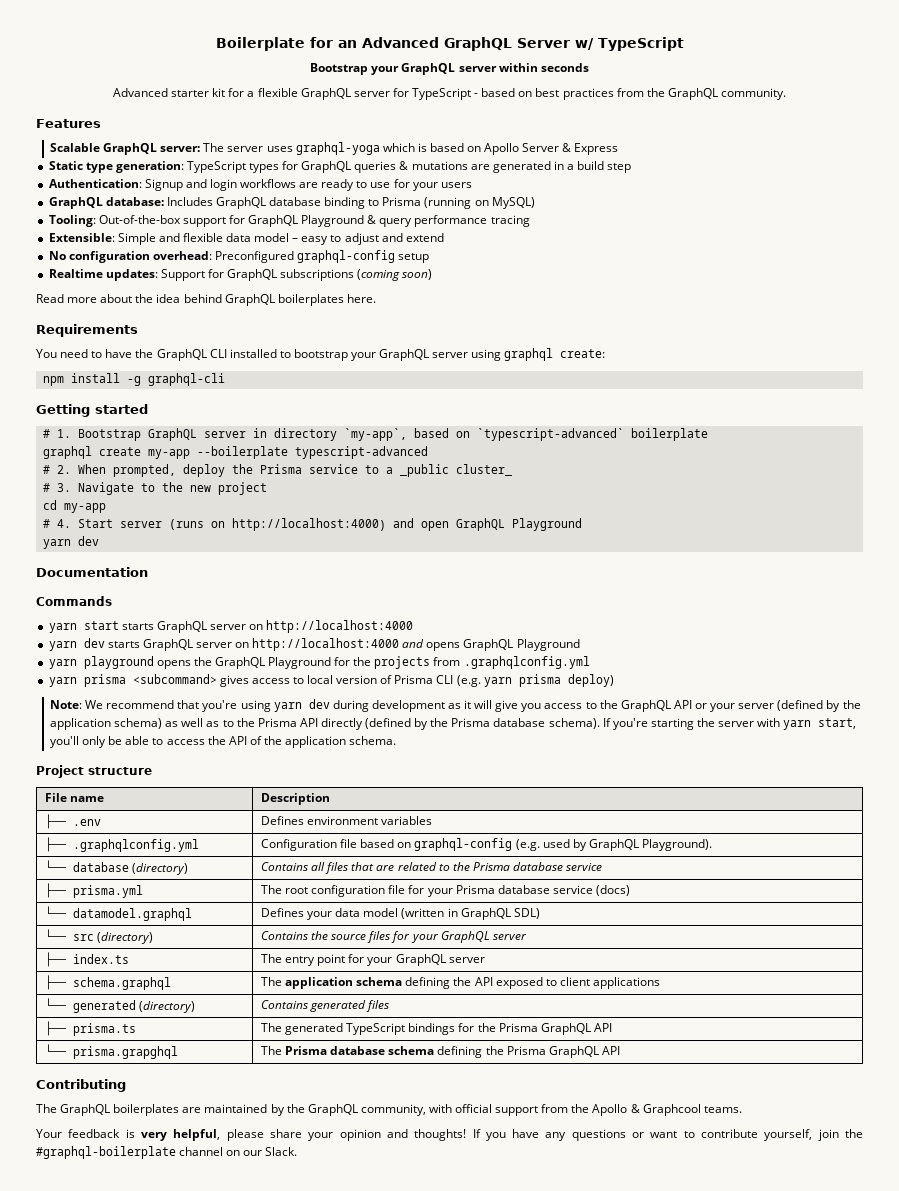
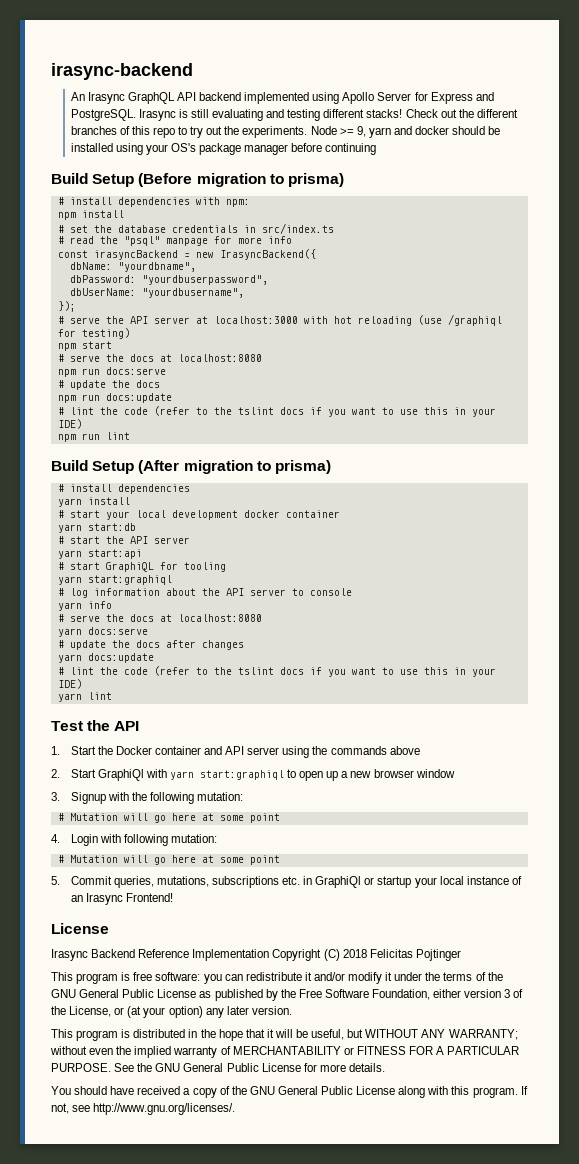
- Boilerplate for an Advanced GraphQL Server w/ TypeScript
- Bootstrap your GraphQL server within seconds
- Advanced starter kit for a flexible GraphQL server for TypeScript - based on best practices from the GraphQL community.
- Features
- Scalable GraphQL server: The server uses graphql-yoga which is based on Apollo Server & Express
- Static type generation: TypeScript types for GraphQL queries & mutations are generated in a build step
- Authentication: Signup and login workflows are ready to use for your users
- GraphQL database: Includes GraphQL database binding to Prisma (running on MySQL)
- Tooling: Out-of-the-box support for GraphQL Playground & query performance tracing
- Extensible: Simple and flexible data model – easy to adjust and extend
- No configuration overhead: Preconfigured graphql-config setup
- Realtime updates: Support for GraphQL subscriptions (coming soon)
- Read more about the idea behind GraphQL boilerplates here.
- Requirements
- You need to have the GraphQL CLI installed to bootstrap your GraphQL server using graphql create:
- npm install -g graphql-cli
- Getting started
- # 1. Bootstrap GraphQL server in directory `my-app`, based on `typescript-advanced` boilerplate
- graphql create my-app --boilerplate typescript-advanced
- # 2. When prompted, deploy the Prisma service to a _public cluster_
- # 3. Navigate to the new project
- cd my-app
- # 4. Start server (runs on http://localhost:4000) and open GraphQL Playground
- yarn dev
- Documentation
- Commands
- yarn start starts GraphQL server on http://localhost:4000
- yarn dev starts GraphQL server on http://localhost:4000 and opens GraphQL Playground
- yarn playground opens the GraphQL Playground for the projects from .graphqlconfig.yml
- yarn prisma <subcommand> gives access to local version of Prisma CLI (e.g. yarn prisma deploy)
- Note: We recommend that you're using yarn dev during development as it will give you access to the GraphQL API or your server (defined by the application schema) as well as to the Prisma API directly (defined by the Prisma database schema). If you're starting the server with yarn start, you'll only be able to access the API of the application schema.
- Project structure
- File name | Description
- ├── .env | Defines environment variables
- ├── .graphqlconfig.yml | Configuration file based on graphql-config (e.g. used by GraphQL Playground).
- └── database (directory) | Contains all files that are related to the Prisma database service
- ├── prisma.yml | The root configuration file for your Prisma database service (docs)
- └── datamodel.graphql | Defines your data model (written in GraphQL SDL)
- └── src (directory) | Contains the source files for your GraphQL server
- ├── index.ts | The entry point for your GraphQL server
- ├── schema.graphql | The application schema defining the API exposed to client applications
- └── generated (directory) | Contains generated files
- ├── prisma.ts | The generated TypeScript bindings for the Prisma GraphQL API
- └── prisma.grapghql | The Prisma database schema defining the Prisma GraphQL API
- Contributing
- The GraphQL boilerplates are maintained by the GraphQL community, with official support from the Apollo & Graphcool teams.
- Your feedback is very helpful, please share your opinion and thoughts! If you have any questions or want to contribute yourself, join the #graphql-boilerplate channel on our Slack.
+ irasync-backend
+ An Irasync GraphQL API backend implemented using Apollo Server for Express and PostgreSQL. Irasync is still evaluating and testing different stacks! Check out the different branches of this repo to try out the experiments. Node >= 9, yarn and docker should be installed using your OS's package manager before continuing
+ Build Setup (Before migration to prisma)
+ # install dependencies with npm:
+ npm install
+ # set the database credentials in src/index.ts
+ # read the "psql" manpage for more info
+ const irasyncBackend = new IrasyncBackend({
+ dbName: "yourdbname",
+ dbPassword: "yourdbuserpassword",
+ dbUserName: "yourdbusername",
+ });
+ # serve the API server at localhost:3000 with hot reloading (use /graphiql for testing)
+ npm start
+ # serve the docs at localhost:8080
+ npm run docs:serve
+ # update the docs
+ npm run docs:update
+ # lint the code (refer to the tslint docs if you want to use this in your IDE)
+ npm run lint
+ Build Setup (After migration to prisma)
+ # install dependencies
+ yarn install
+ # start your local development docker container
+ yarn start:db
+ # start the API server
+ yarn start:api
+ # start GraphiQL for tooling
+ yarn start:graphiql
+ # log information about the API server to console
+ yarn info
+ # serve the docs at localhost:8080
+ yarn docs:serve
+ # update the docs after changes
+ yarn docs:update
+ # lint the code (refer to the tslint docs if you want to use this in your IDE)
+ yarn lint
+ Test the API
+ 1. Start the Docker container and API server using the commands above
+ 2. Start GraphiQl with yarn start:graphiql to open up a new browser window
+ 3. Signup with the following mutation:
+ # Mutation will go here at some point
+ 4. Login with following mutation:
+ # Mutation will go here at some point
+ 5. Commit queries, mutations, subscriptions etc. in GraphiQl or startup your local instance of an Irasync Frontend!
+ License
+ Irasync Backend Reference Implementation Copyright (C) 2018 Felicitas Pojtinger
+ This program is free software: you can redistribute it and/or modify it under the terms of the GNU General Public License as published by the Free Software Foundation, either version 3 of the License, or (at your option) any later version.
+ This program is distributed in the hope that it will be useful, but WITHOUT ANY WARRANTY; without even the implied warranty of MERCHANTABILITY or FITNESS FOR A PARTICULAR PURPOSE. See the GNU General Public License for more details.
+ You should have received a copy of the GNU General Public License along with this program. If not, see http://www.gnu.org/licenses/.

